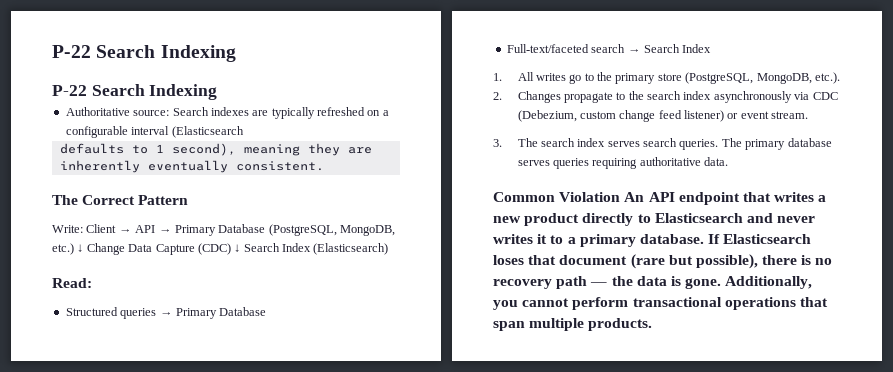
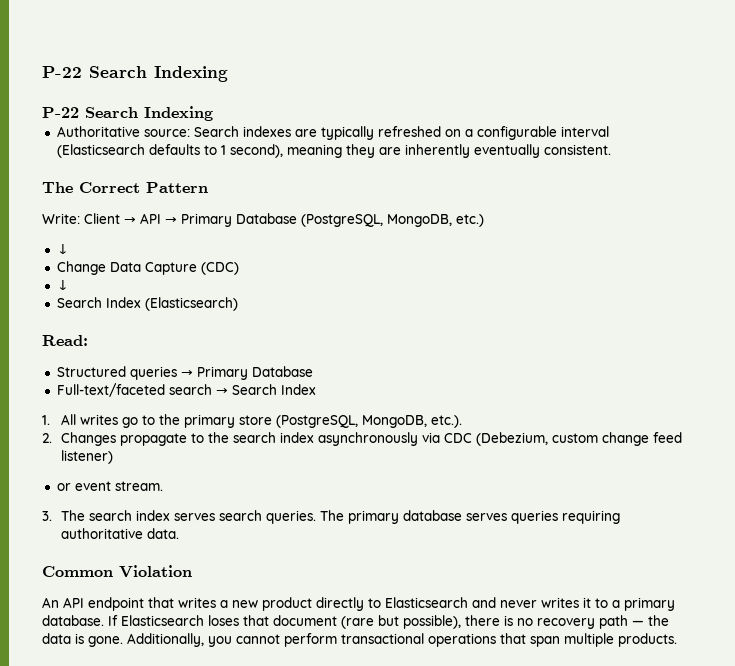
- Authoritative source: Search indexes are typically refreshed on a configurable interval (Elasticsearch
- defaults to 1 second), meaning they are inherently eventually consistent.
+ Authoritative source: Search indexes are typically refreshed on a configurable interval (Elasticsearch defaults to 1 second), meaning they are inherently eventually consistent.
- Write: Client → API → Primary Database (PostgreSQL, MongoDB, etc.) ↓ Change Data Capture (CDC) ↓ Search Index (Elasticsearch)
+ Write: Client → API → Primary Database (PostgreSQL, MongoDB, etc.)
+ ↓
+ Change Data Capture (CDC)
+ ↓
+ Search Index (Elasticsearch)
- 2. Changes propagate to the search index asynchronously via CDC (Debezium, custom change feed listener) or event stream.
+ 2. Changes propagate to the search index asynchronously via CDC (Debezium, custom change feed listener)
+ or event stream.
- Common Violation An API endpoint that writes a new product directly to Elasticsearch and never writes it to a primary database.
+ Common Violation
+ An API endpoint that writes a new product directly to Elasticsearch and never writes it to a primary database.

